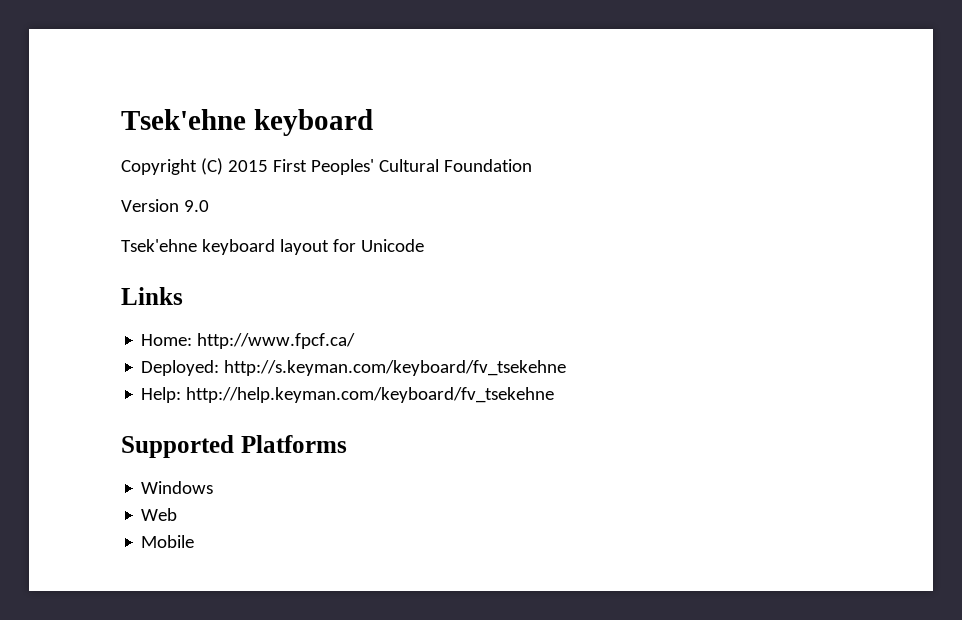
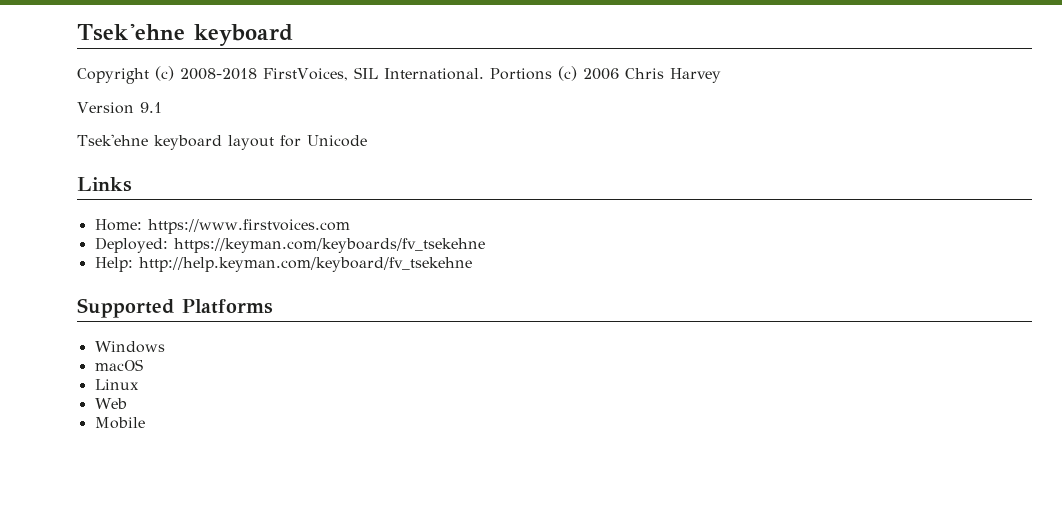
- Copyright (C) 2015 First Peoples' Cultural Foundation
+ Copyright (c) 2008-2018 FirstVoices, SIL International. Portions (c) 2006 Chris Harvey
- Version 9.0
+ Version 9.1
- Home: http://www.fpcf.ca/
+ Home: https://www.firstvoices.com
- Deployed: http://s.keyman.com/keyboard/fv_tsekehne
+ Deployed: https://keyman.com/keyboards/fv_tsekehne
+ macOS
+ Linux

